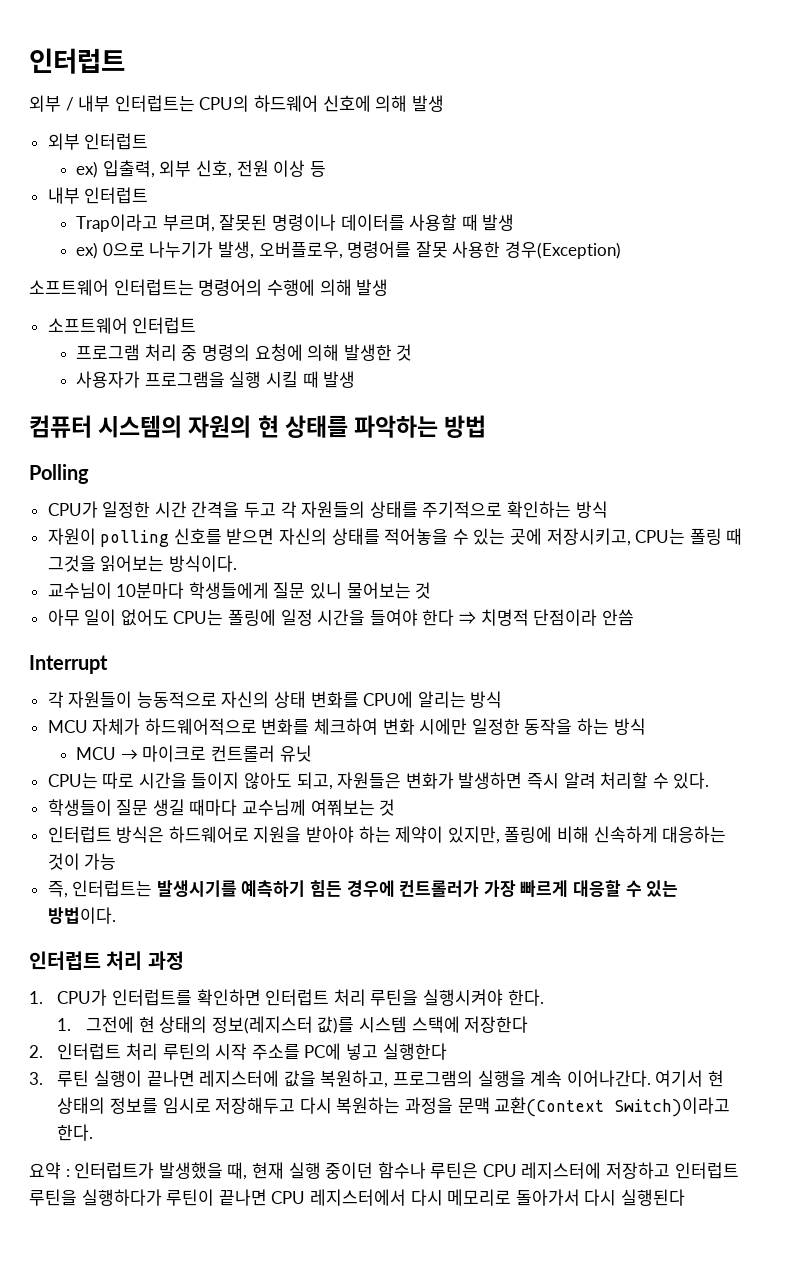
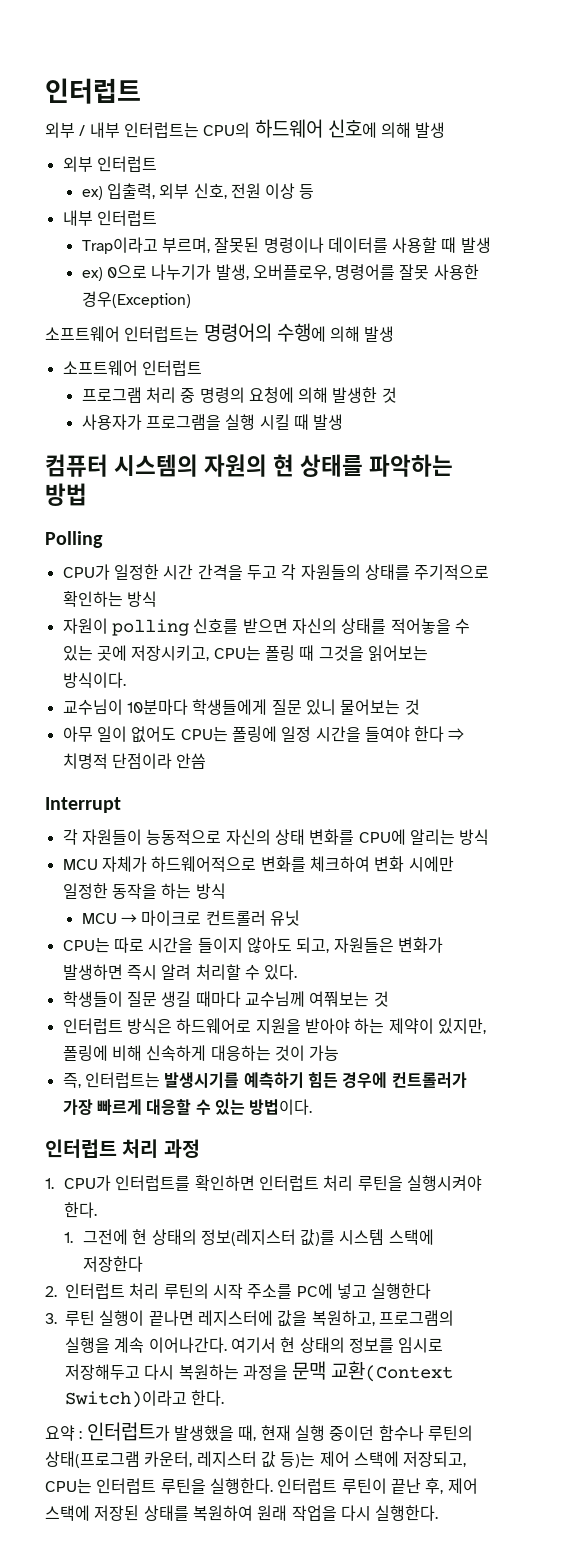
- 요약 : 인터럽트가 발생했을 때, 현재 실행 중이던 함수나 루틴은 CPU 레지스터에 저장하고 인터럽트 루틴을 실행하다가 루틴이 끝나면 CPU 레지스터에서 다시 메모리로 돌아가서 다시 실행된다
+ 요약 : 인터럽트가 발생했을 때, 현재 실행 중이던 함수나 루틴의 상태(프로그램 카운터, 레지스터 값 등)는 제어 스택에 저장되고, CPU는 인터럽트 루틴을 실행한다. 인터럽트 루틴이 끝난 후, 제어 스택에 저장된 상태를 복원하여 원래 작업을 다시 실행한다.

